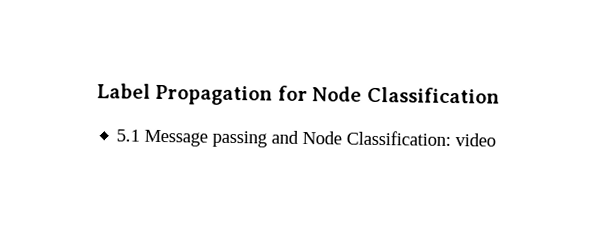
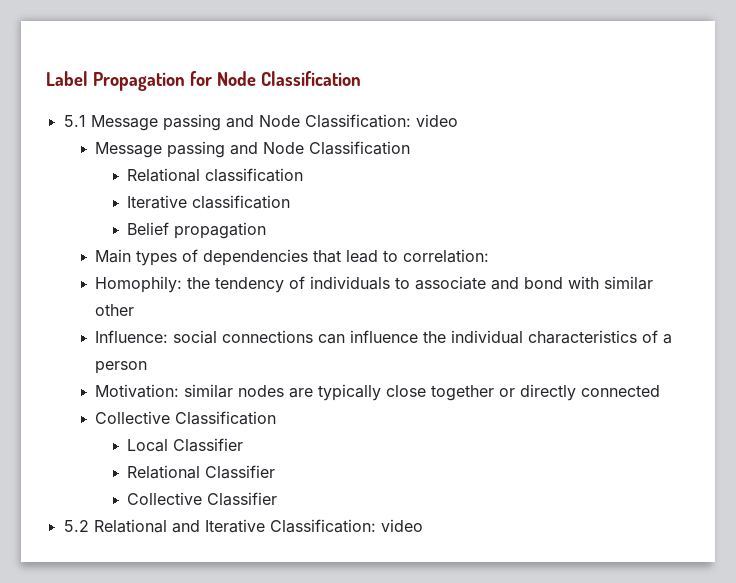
+ Message passing and Node Classification
+ Relational classification
+ Iterative classification
+ Belief propagation
+ Main types of dependencies that lead to correlation:
+ Homophily: the tendency of individuals to associate and bond with similar other
+ Influence: social connections can influence the individual characteristics of a person
+ Motivation: similar nodes are typically close together or directly connected
+ Collective Classification
+ Local Classifier
+ Relational Classifier
+ Collective Classifier
+ 5.2 Relational and Iterative Classification: video

